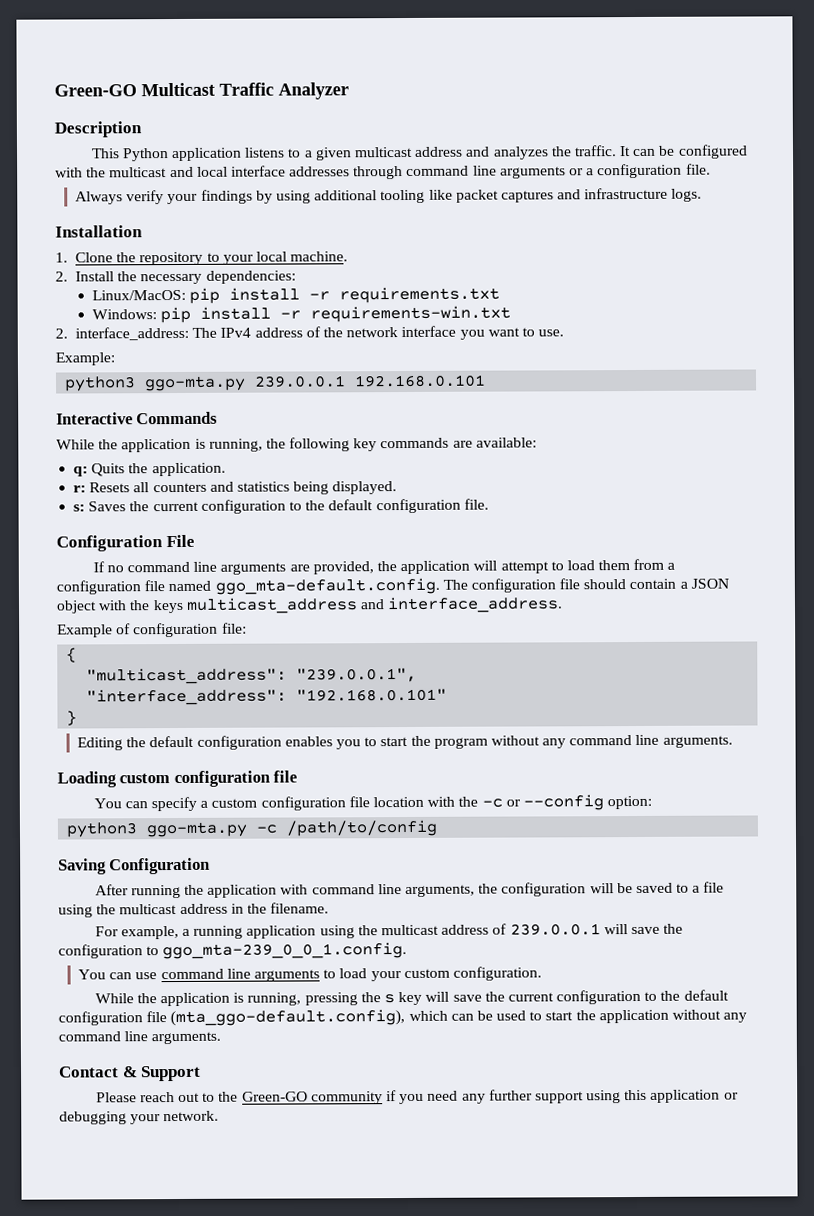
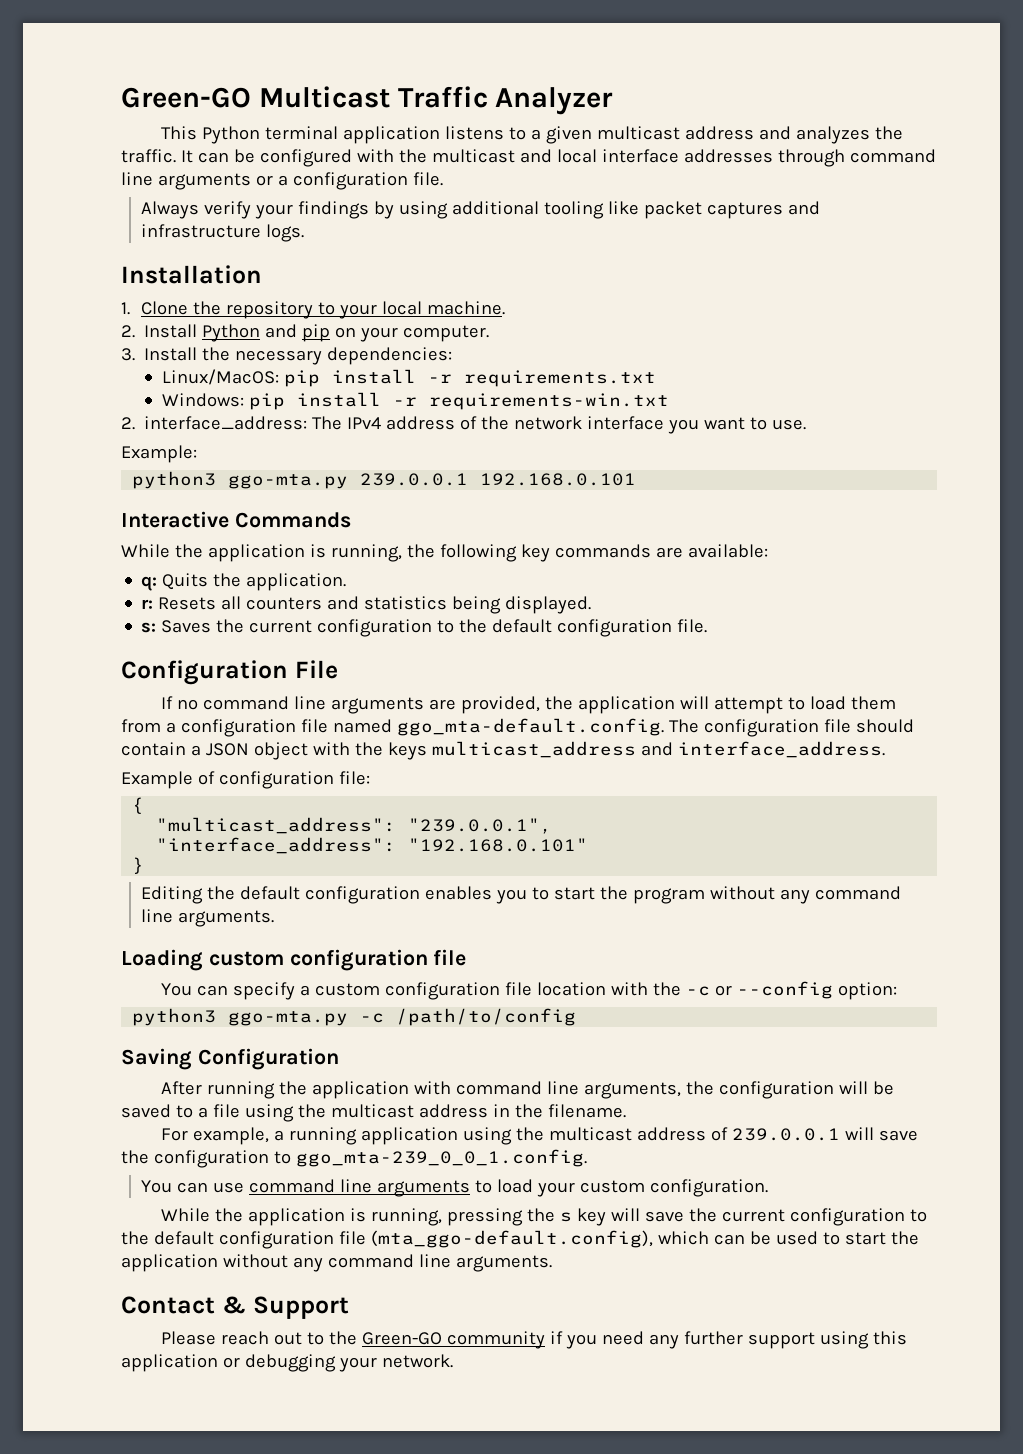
- Description
- This Python application listens to a given multicast address and analyzes the traffic.
+ This Python terminal application listens to a given multicast address and analyzes the traffic.
- 2. Install the necessary dependencies:
+ 2. Install Python and pip on your computer.
+ 3. Install the necessary dependencies:

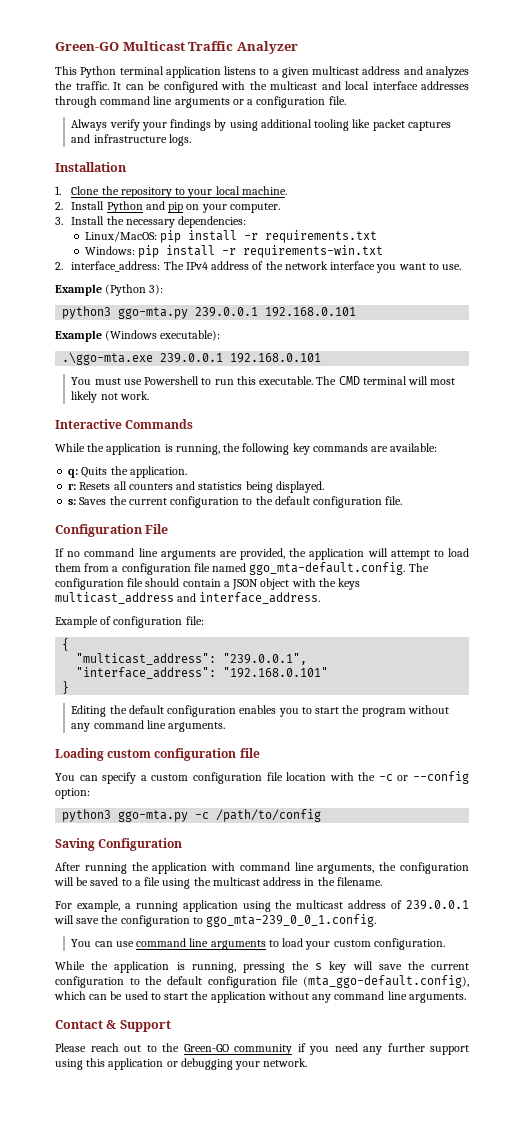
- Example:
+ Example (Python 3):
+ Example (Windows executable):
+ .\ggo-mta.exe 239.0.0.1 192.168.0.101
+ You must use Powershell to run this executable. The CMD terminal will most likely not work.

